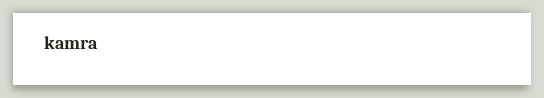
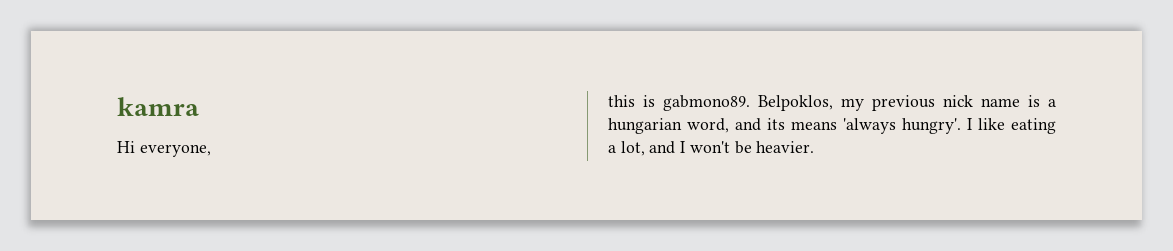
+ Hi everyone,
+ this is gabmono89. Belpoklos, my previous nick name is a hungarian word, and its means 'always hungry'. I like eating a lot, and I won't be heavier.

